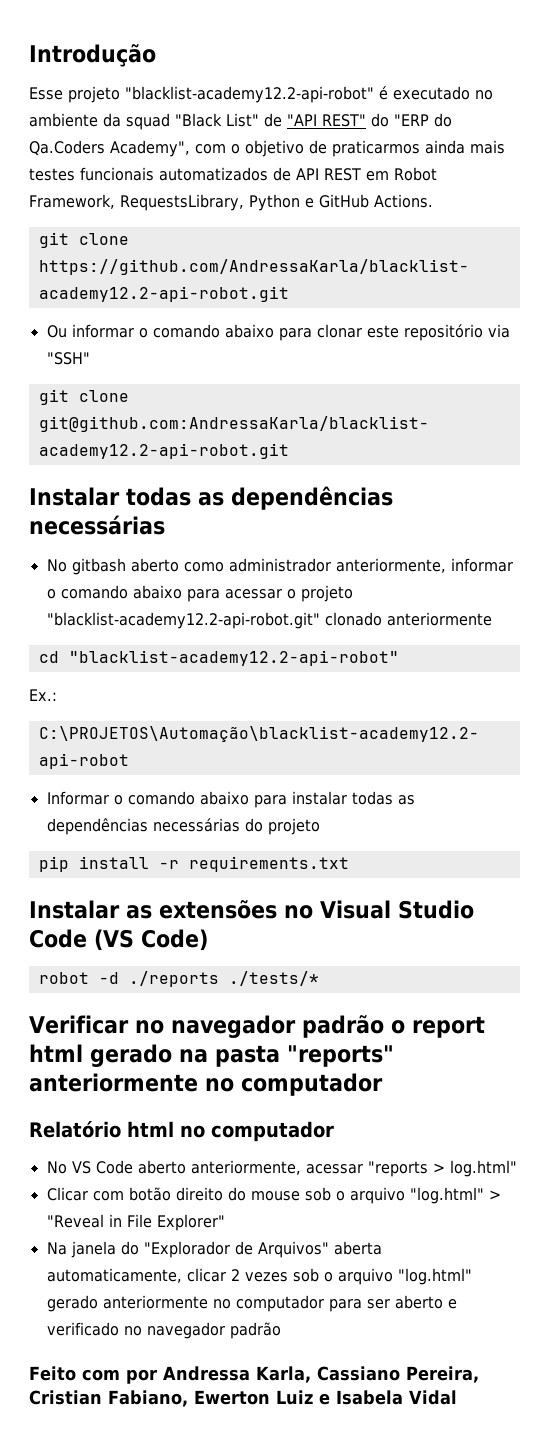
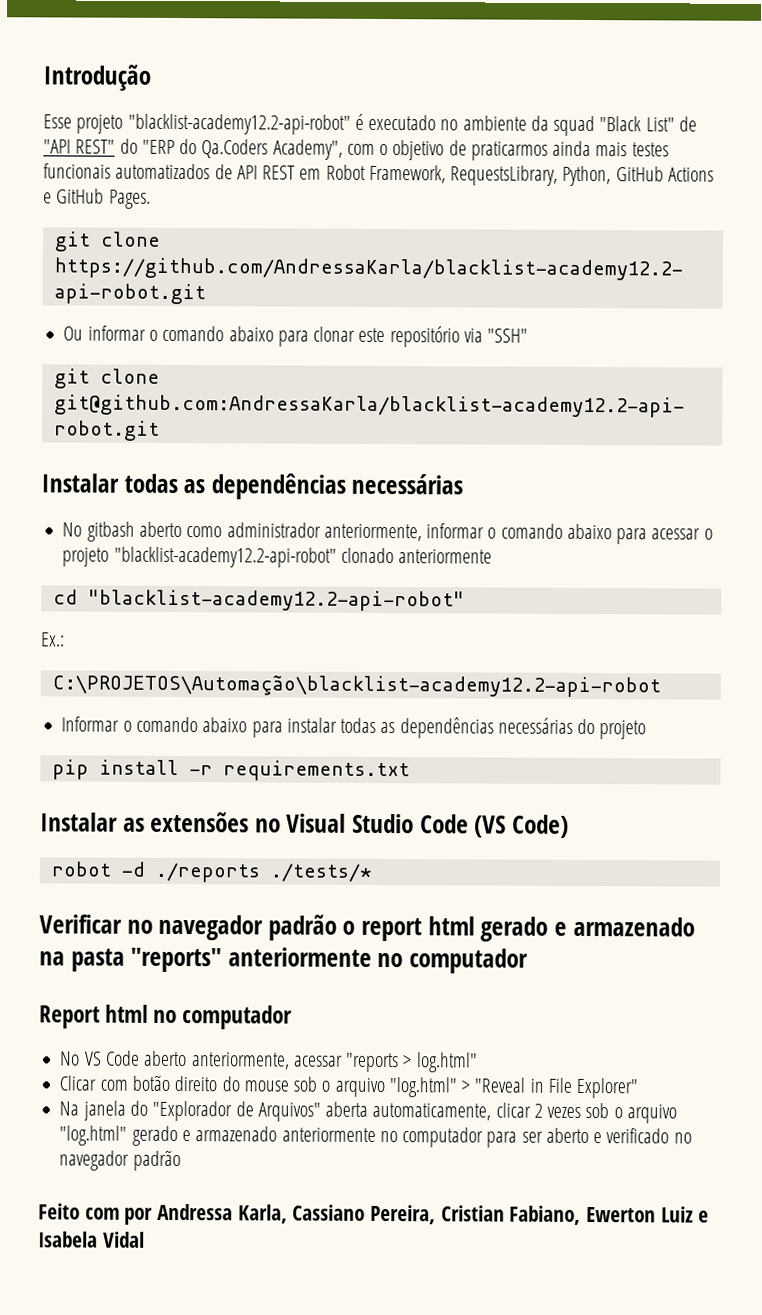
- Esse projeto "blacklist-academy12.2-api-robot" é executado no ambiente da squad "Black List" de "API REST" do "ERP do Qa.Coders Academy", com o objetivo de praticarmos ainda mais testes funcionais automatizados de API REST em Robot Framework, RequestsLibrary, Python e GitHub Actions.
+ Esse projeto "blacklist-academy12.2-api-robot" é executado no ambiente da squad "Black List" de "API REST" do "ERP do Qa.Coders Academy", com o objetivo de praticarmos ainda mais testes funcionais automatizados de API REST em Robot Framework, RequestsLibrary, Python, GitHub Actions e GitHub Pages.
- No gitbash aberto como administrador anteriormente, informar o comando abaixo para acessar o projeto "blacklist-academy12.2-api-robot.git" clonado anteriormente
+ No gitbash aberto como administrador anteriormente, informar o comando abaixo para acessar o projeto "blacklist-academy12.2-api-robot" clonado anteriormente
- Verificar no navegador padrão o report html gerado na pasta "reports" anteriormente no computador
+ Verificar no navegador padrão o report html gerado e armazenado na pasta "reports" anteriormente no computador
- Relatório html no computador
+ Report html no computador
- Na janela do "Explorador de Arquivos" aberta automaticamente, clicar 2 vezes sob o arquivo "log.html" gerado anteriormente no computador para ser aberto e verificado no navegador padrão
+ Na janela do "Explorador de Arquivos" aberta automaticamente, clicar 2 vezes sob o arquivo "log.html" gerado e armazenado anteriormente no computador para ser aberto e verificado no navegador padrão

